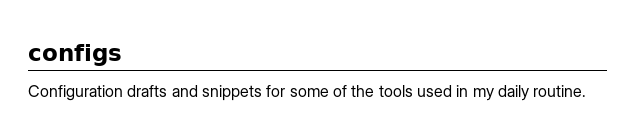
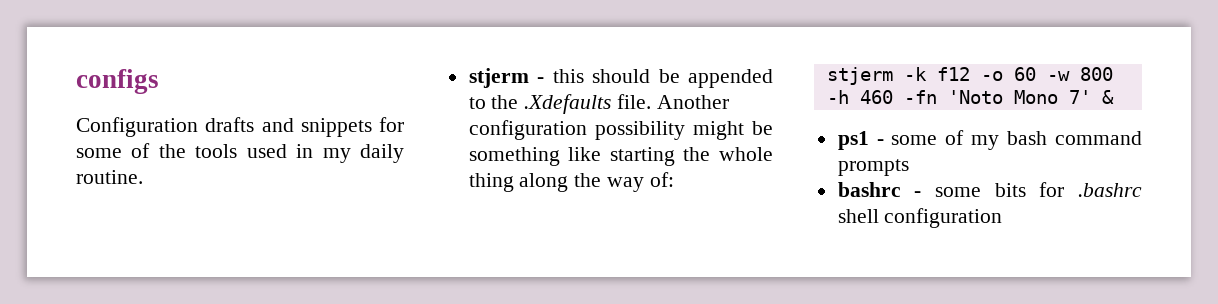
+ stjerm - this should be appended to the .Xdefaults file. Another configuration possibility might be something like starting the whole thing along the way of:
+ stjerm -k f12 -o 60 -w 800 -h 460 -fn 'Noto Mono 7' &
+ ps1 - some of my bash command prompts
+ bashrc - some bits for .bashrc shell configuration

